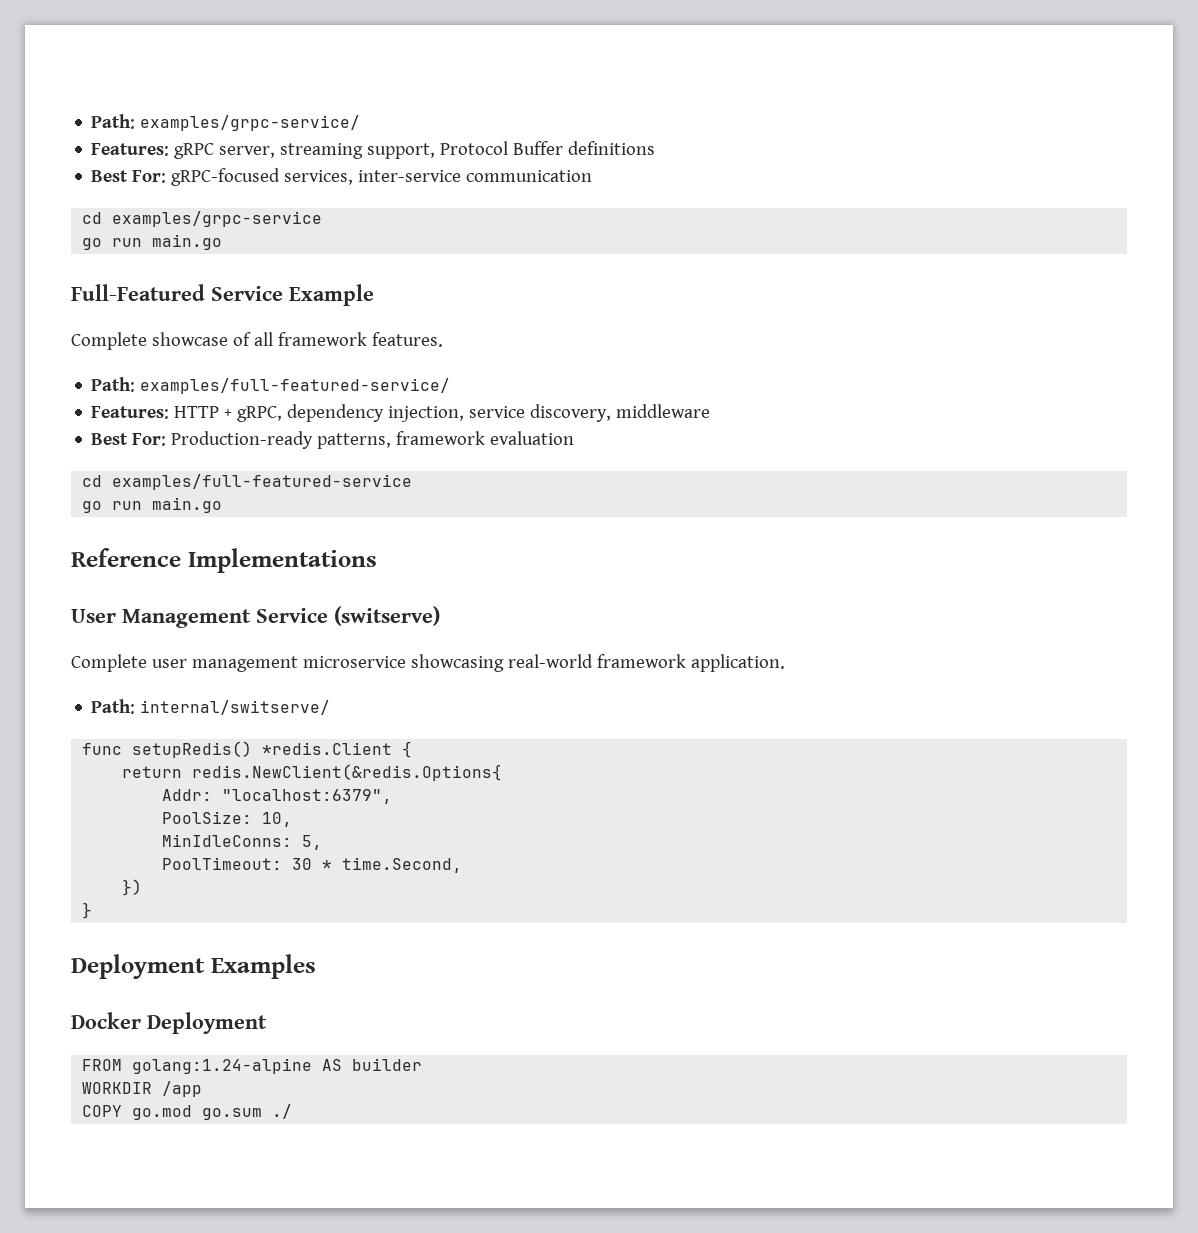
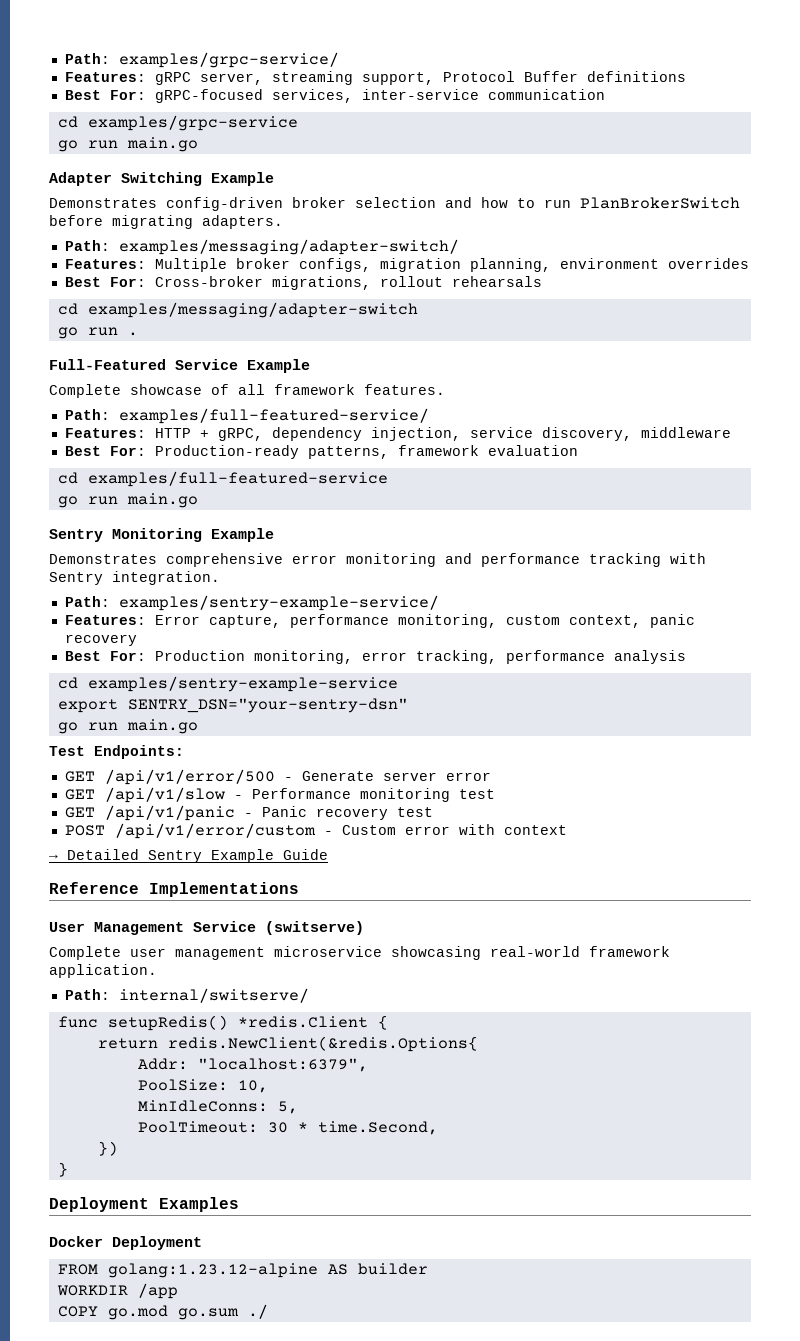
+ Adapter Switching Example
+ Demonstrates config-driven broker selection and how to run PlanBrokerSwitch before migrating adapters.
+ Path: examples/messaging/adapter-switch/
+ Features: Multiple broker configs, migration planning, environment overrides
+ Best For: Cross-broker migrations, rollout rehearsals
+ cd examples/messaging/adapter-switch
+ go run .
+ Sentry Monitoring Example
+ Demonstrates comprehensive error monitoring and performance tracking with Sentry integration.
+ Path: examples/sentry-example-service/
+ Features: Error capture, performance monitoring, custom context, panic recovery
+ Best For: Production monitoring, error tracking, performance analysis
+ cd examples/sentry-example-service
+ export SENTRY_DSN="your-sentry-dsn"
+ go run main.go
+ Test Endpoints:
+ GET /api/v1/error/500 - Generate server error
+ GET /api/v1/slow - Performance monitoring test
+ GET /api/v1/panic - Panic recovery test
+ POST /api/v1/error/custom - Custom error with context
+ → Detailed Sentry Example Guide
- FROM golang:1.24-alpine AS builder
+ FROM golang:1.23.12-alpine AS builder

